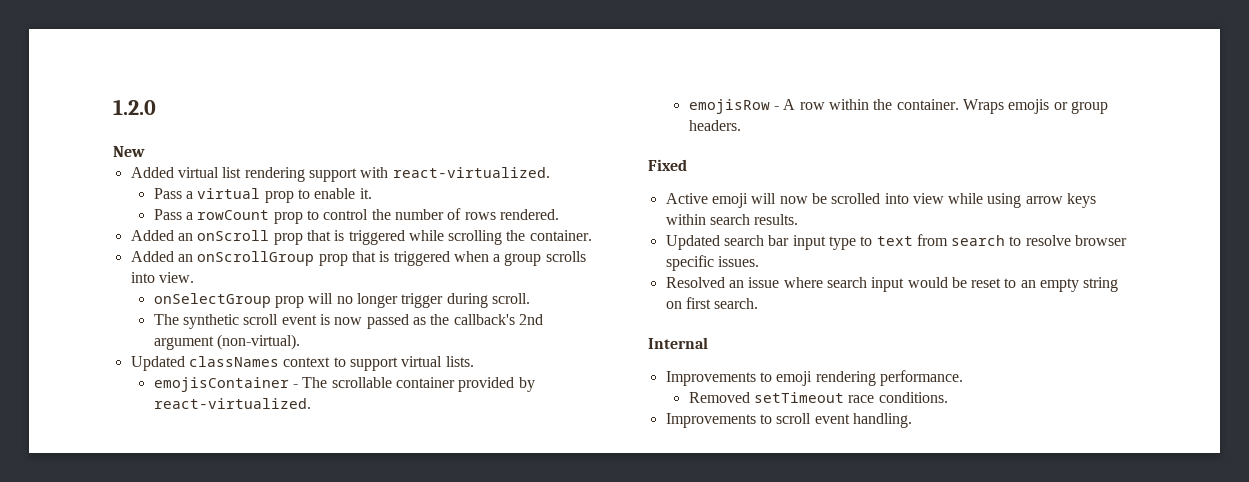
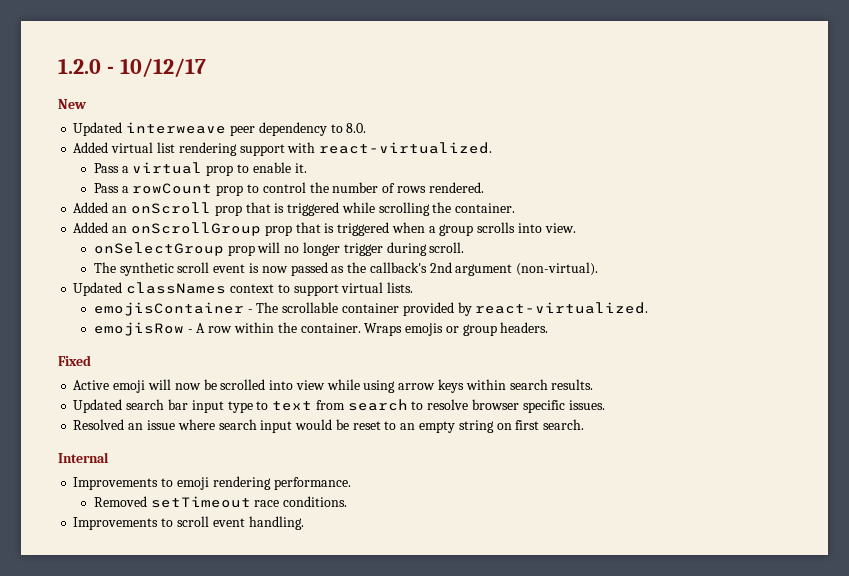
- 1.2.0
+ 1.2.0 - 10/12/17
+ Updated interweave peer dependency to 8.0.

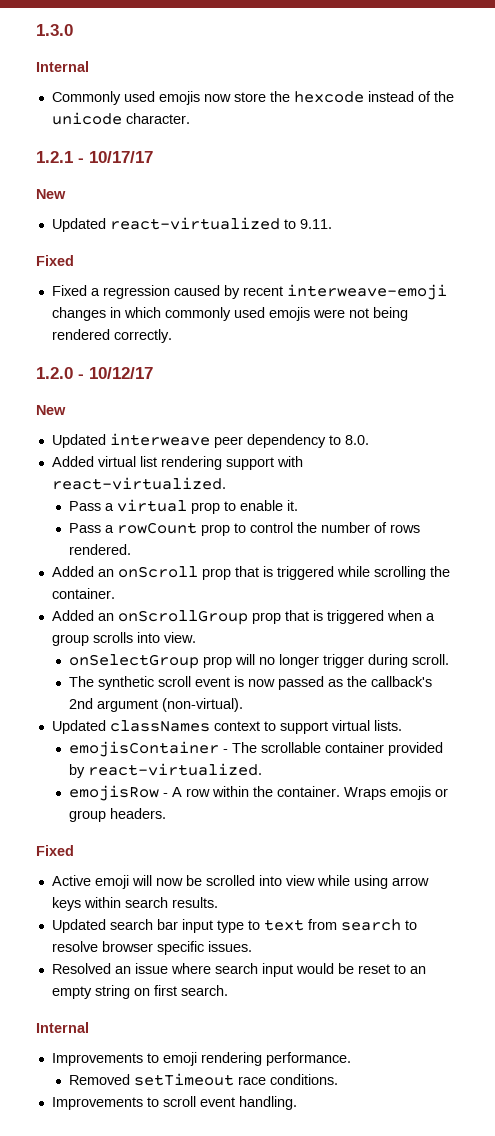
+ 1.3.0
+ Internal
+ Commonly used emojis now store the hexcode instead of the unicode character.
+ 1.2.1 - 10/17/17
+ New
+ Updated react-virtualized to 9.11.
+ Fixed
+ Fixed a regression caused by recent interweave-emoji changes in which commonly used emojis were not being rendered correctly.

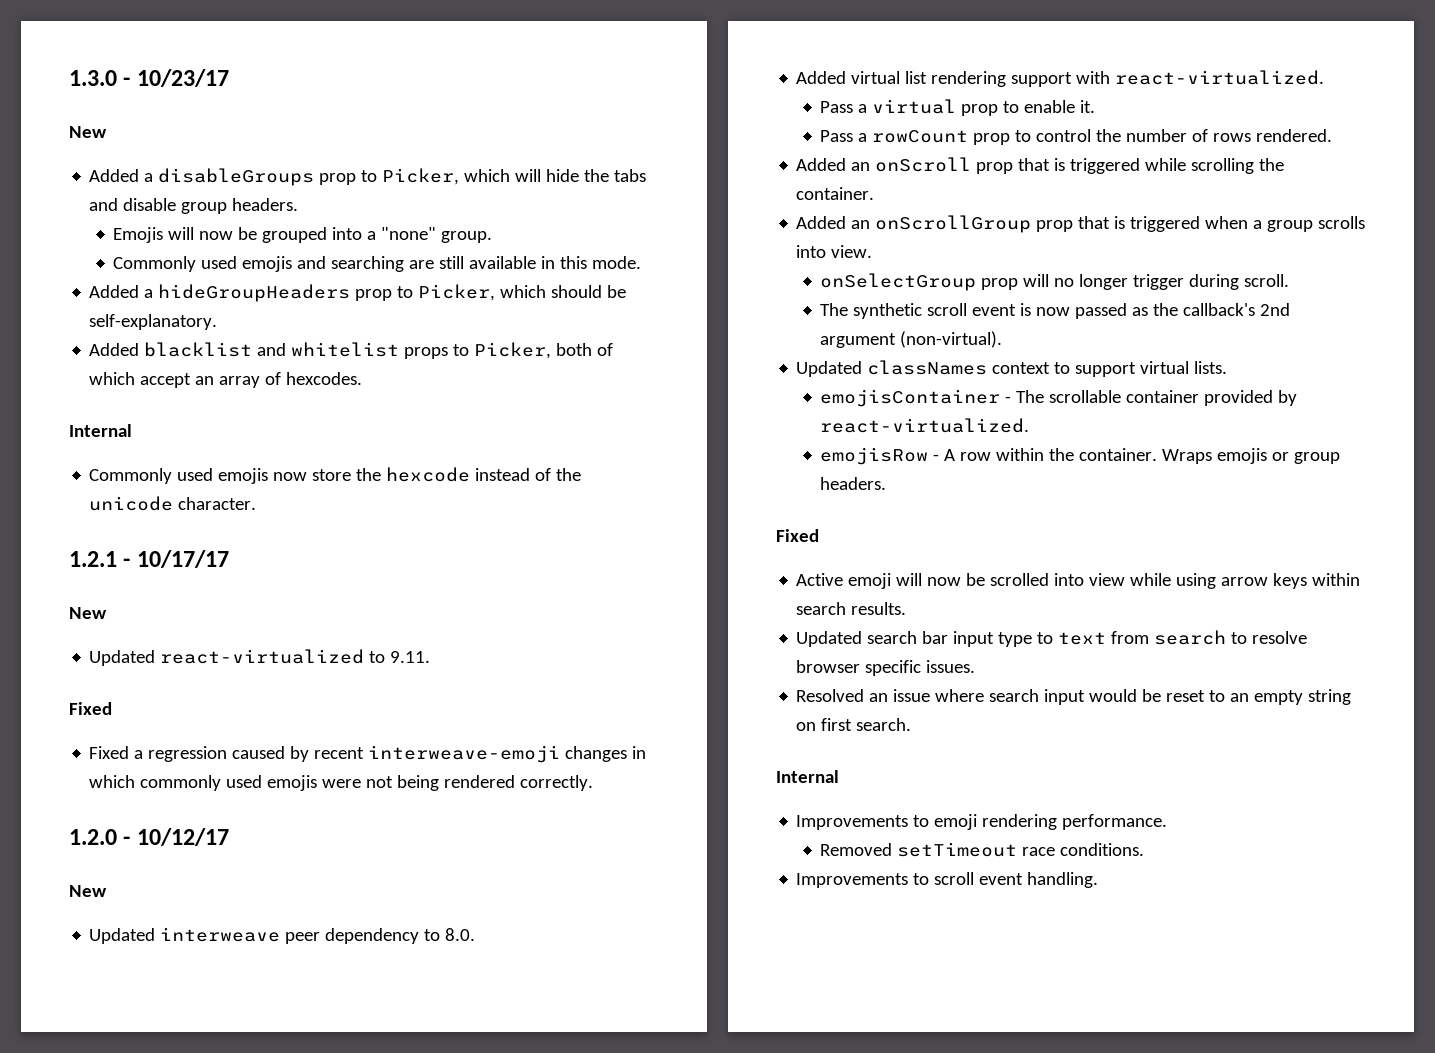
- 1.3.0
+ 1.3.0 - 10/23/17
+ New
+ Added a disableGroups prop to Picker, which will hide the tabs and disable group headers.
+ Emojis will now be grouped into a "none" group.
+ Commonly used emojis and searching are still available in this mode.
+ Added a hideGroupHeaders prop to Picker, which should be self-explanatory.
+ Added blacklist and whitelist props to Picker, both of which accept an array of hexcodes.

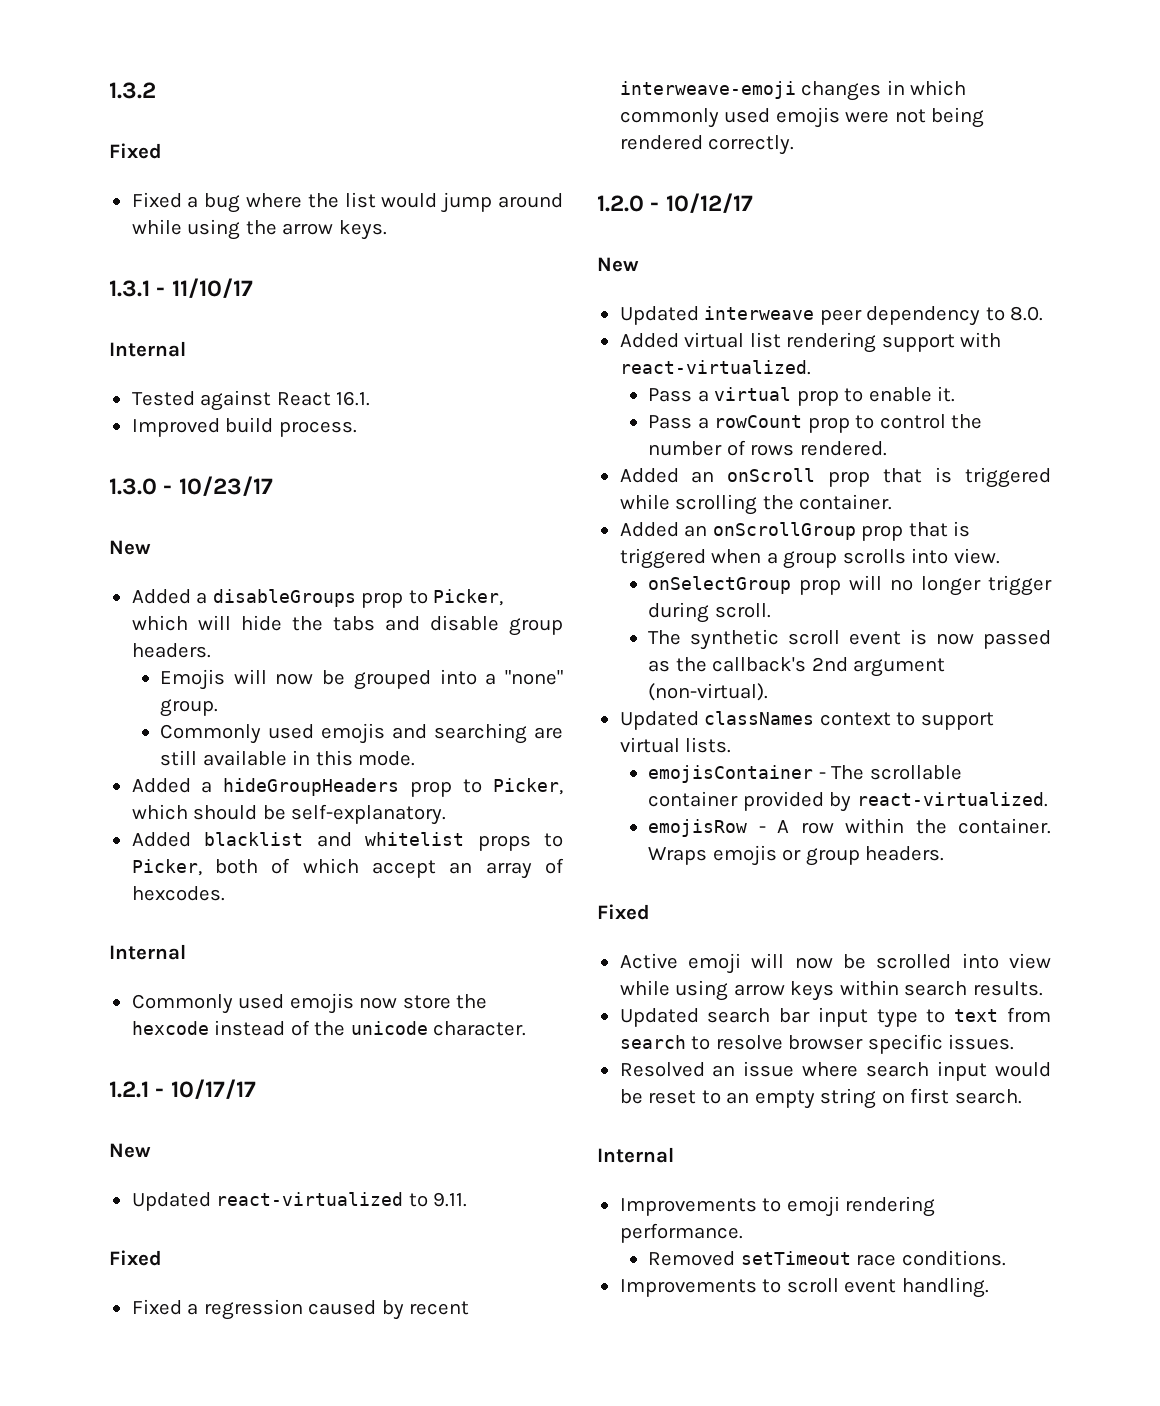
+ 1.3.2
+ Fixed
+ Fixed a bug where the list would jump around while using the arrow keys.
+ 1.3.1 - 11/10/17
+ Internal
+ Tested against React 16.1.
+ Improved build process.

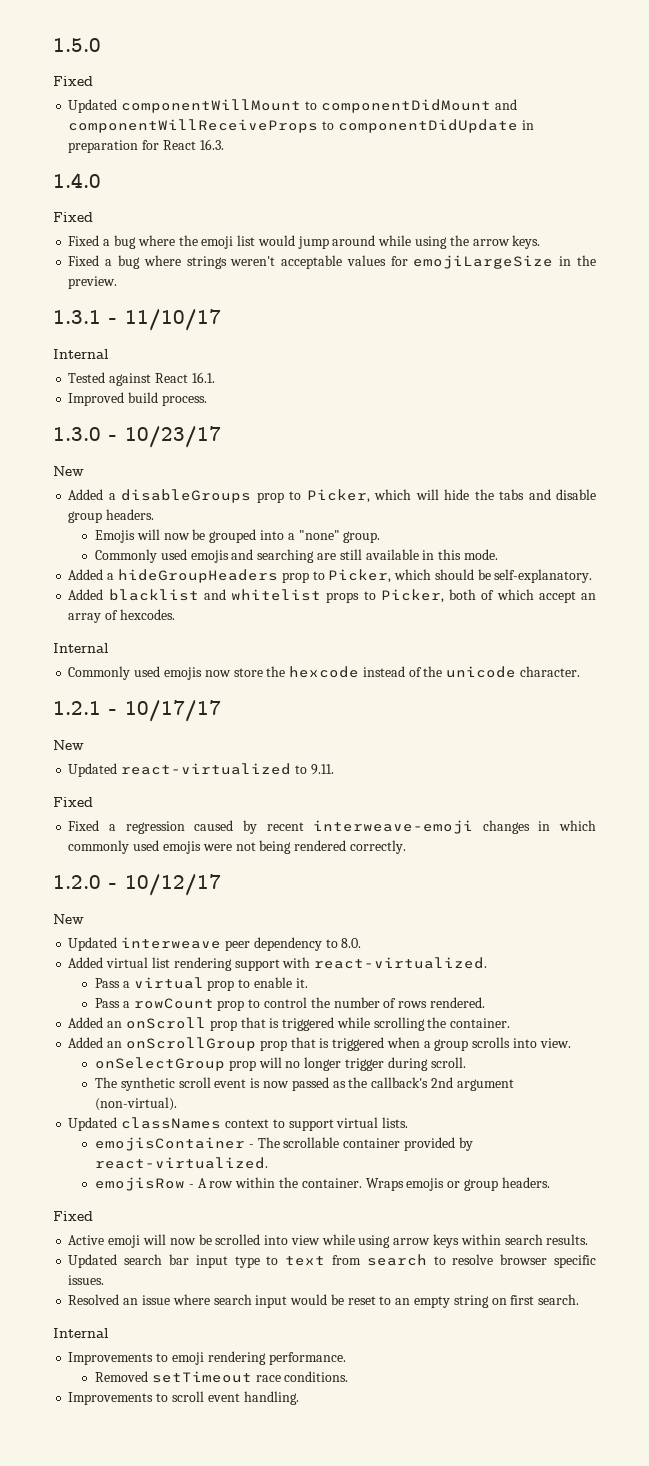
- 1.3.2
+ 1.5.0
+ Fixed
+ Updated componentWillMount to componentDidMount and componentWillReceiveProps to componentDidUpdate in preparation for React 16.3.
+ 1.4.0
- Fixed a bug where the list would jump around while using the arrow keys.
+ Fixed a bug where the emoji list would jump around while using the arrow keys.
+ Fixed a bug where strings weren't acceptable values for emojiLargeSize in the preview.

